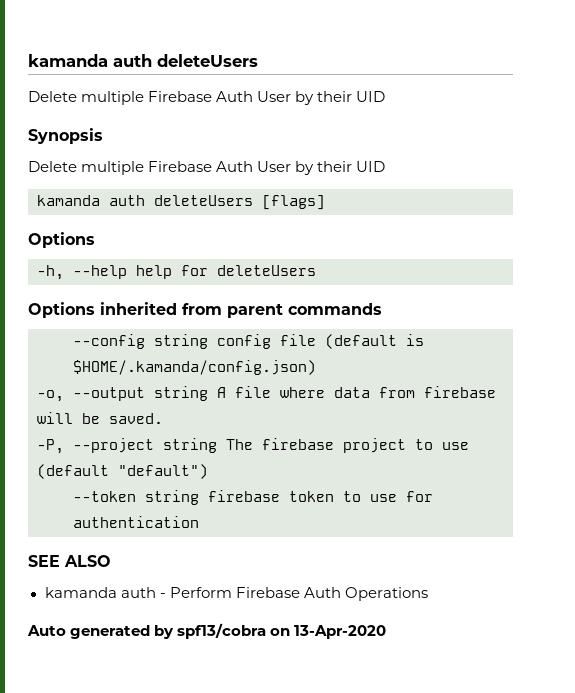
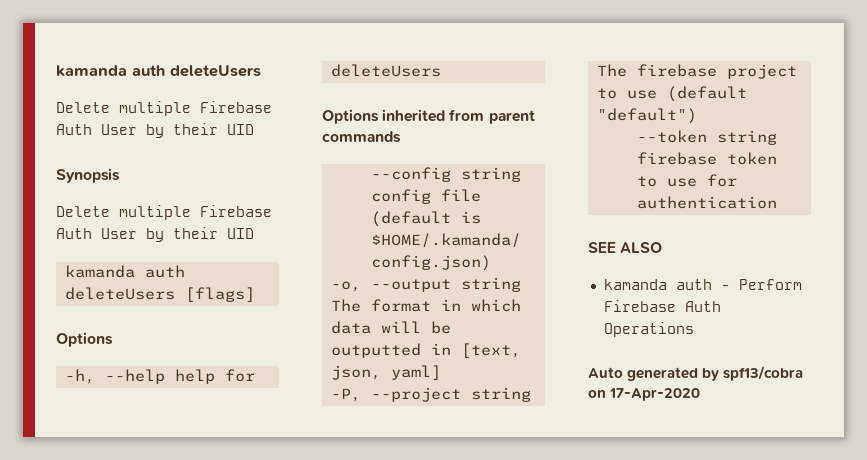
- -o, --output string A file where data from firebase will be saved.
+ -o, --output string The format in which data will be outputted in [text, json, yaml]
- Auto generated by spf13/cobra on 13-Apr-2020
+ Auto generated by spf13/cobra on 17-Apr-2020

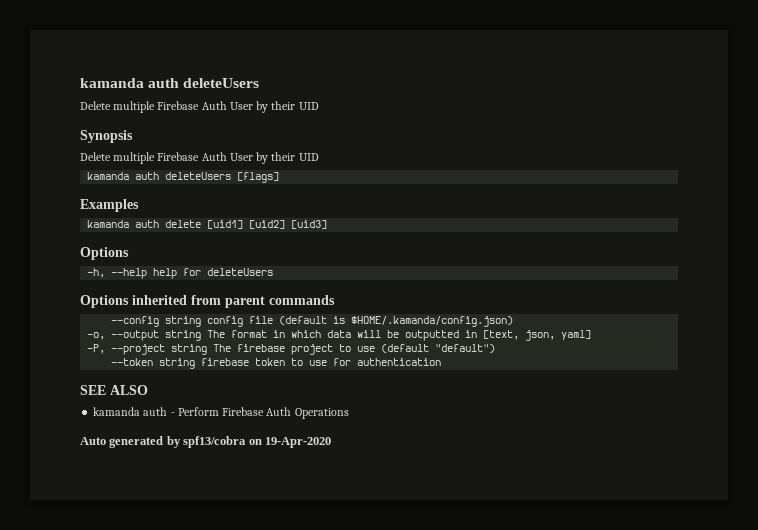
+ Examples
+ kamanda auth delete [uid1] [uid2] [uid3]
- Auto generated by spf13/cobra on 17-Apr-2020
+ Auto generated by spf13/cobra on 19-Apr-2020

